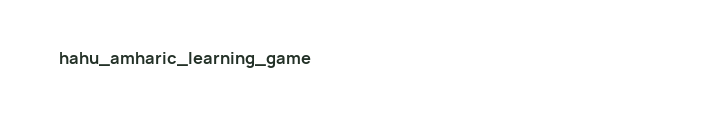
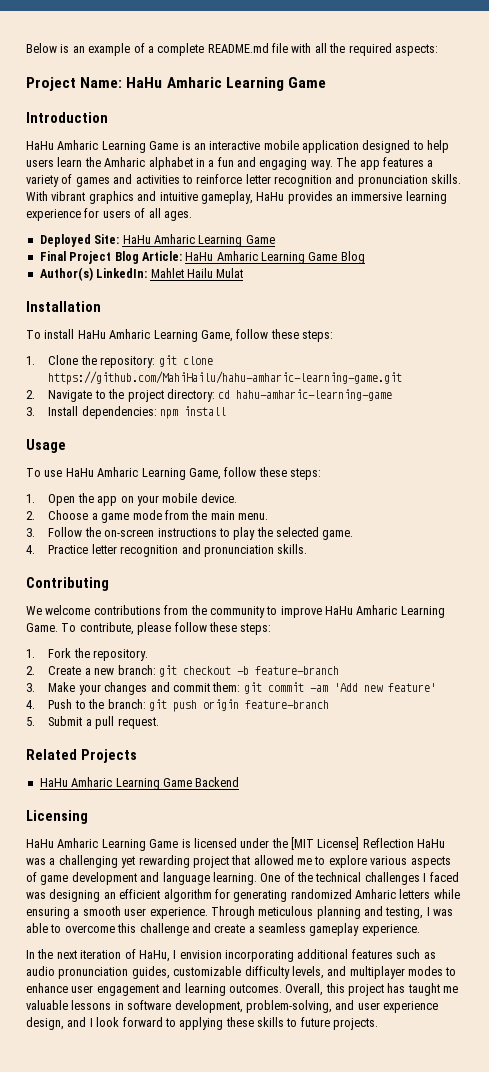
- hahu_amharic_learning_game
+ Below is an example of a complete README.md file with all the required aspects:
+ Project Name: HaHu Amharic Learning Game
+ Introduction
+ HaHu Amharic Learning Game is an interactive mobile application designed to help users learn the Amharic alphabet in a fun and engaging way. The app features a variety of games and activities to reinforce letter recognition and pronunciation skills. With vibrant graphics and intuitive gameplay, HaHu provides an immersive learning experience for users of all ages.
+ Deployed Site: HaHu Amharic Learning Game
+ Final Project Blog Article: HaHu Amharic Learning Game Blog
+ Author(s) LinkedIn: Mahlet Hailu Mulat
+ Installation
+ To install HaHu Amharic Learning Game, follow these steps:
+ 1. Clone the repository: git clone https://github.com/MahiHailu/hahu-amharic-learning-game.git
+ 2. Navigate to the project directory: cd hahu-amharic-learning-game
+ 3. Install dependencies: npm install
+ Usage
+ To use HaHu Amharic Learning Game, follow these steps:
+ 1. Open the app on your mobile device.
+ 2. Choose a game mode from the main menu.
+ 3. Follow the on-screen instructions to play the selected game.
+ 4. Practice letter recognition and pronunciation skills.
+ Contributing
+ We welcome contributions from the community to improve HaHu Amharic Learning Game. To contribute, please follow these steps:
+ 1. Fork the repository.
+ 2. Create a new branch: git checkout -b feature-branch
+ 3. Make your changes and commit them: git commit -am 'Add new feature'
+ 4. Push to the branch: git push origin feature-branch
+ 5. Submit a pull request.
+ Related Projects
+ HaHu Amharic Learning Game Backend
+ Licensing
+ HaHu Amharic Learning Game is licensed under the [MIT License] Reflection HaHu was a challenging yet rewarding project that allowed me to explore various aspects of game development and language learning. One of the technical challenges I faced was designing an efficient algorithm for generating randomized Amharic letters while ensuring a smooth user experience. Through meticulous planning and testing, I was able to overcome this challenge and create a seamless gameplay experience.
+ In the next iteration of HaHu, I envision incorporating additional features such as audio pronunciation guides, customizable difficulty levels, and multiplayer modes to enhance user engagement and learning outcomes. Overall, this project has taught me valuable lessons in software development, problem-solving, and user experience design, and I look forward to applying these skills to future projects.

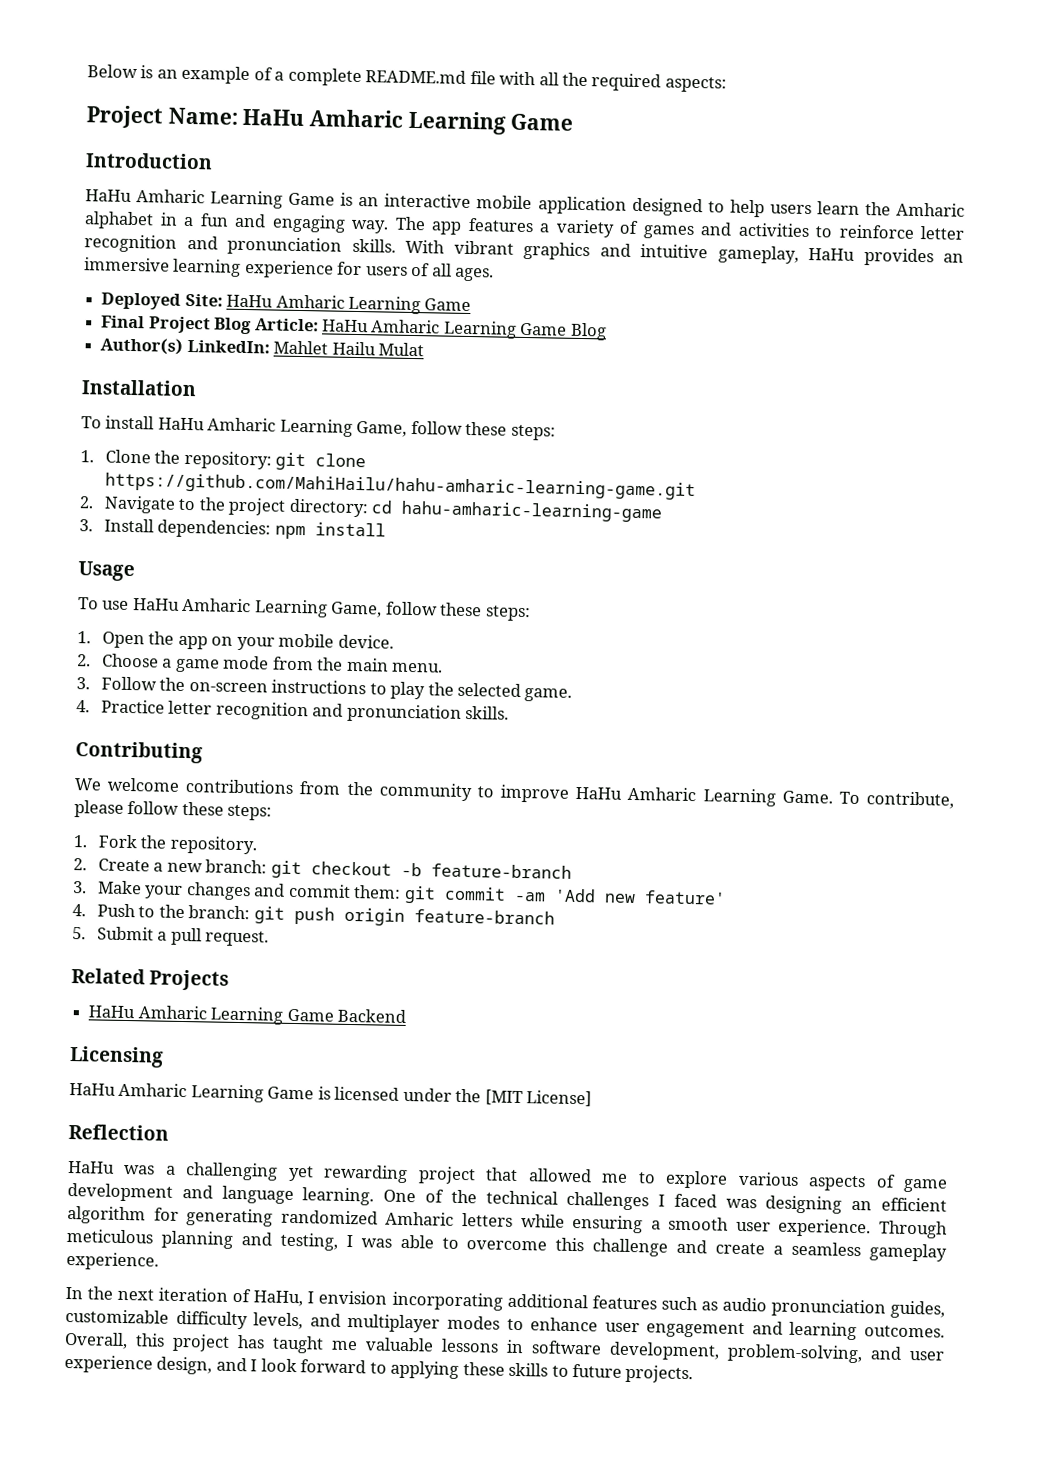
- HaHu Amharic Learning Game is licensed under the [MIT License] Reflection HaHu was a challenging yet rewarding project that allowed me to explore various aspects of game development and language learning.
+ HaHu Amharic Learning Game is licensed under the [MIT License]
+ Reflection
+ HaHu was a challenging yet rewarding project that allowed me to explore various aspects of game development and language learning.

